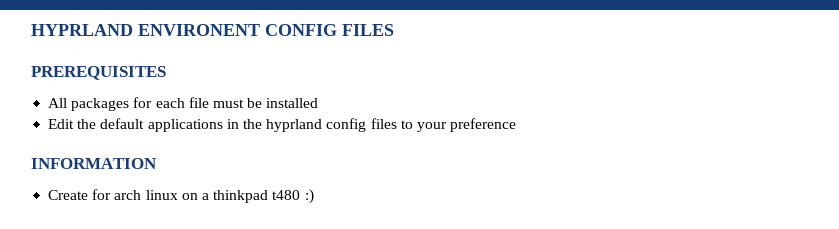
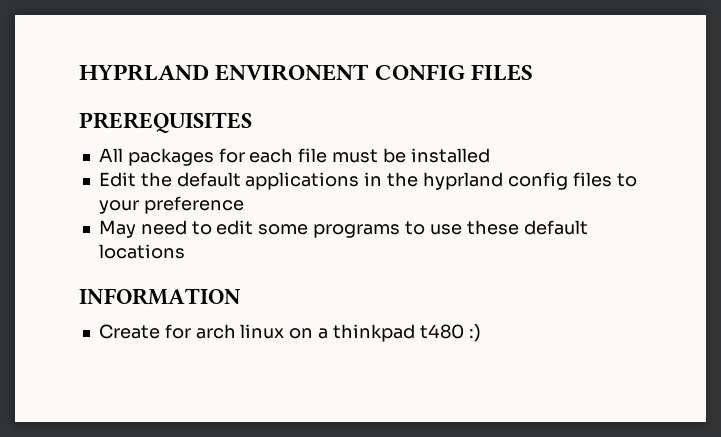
+ May need to edit some programs to use these default locations

